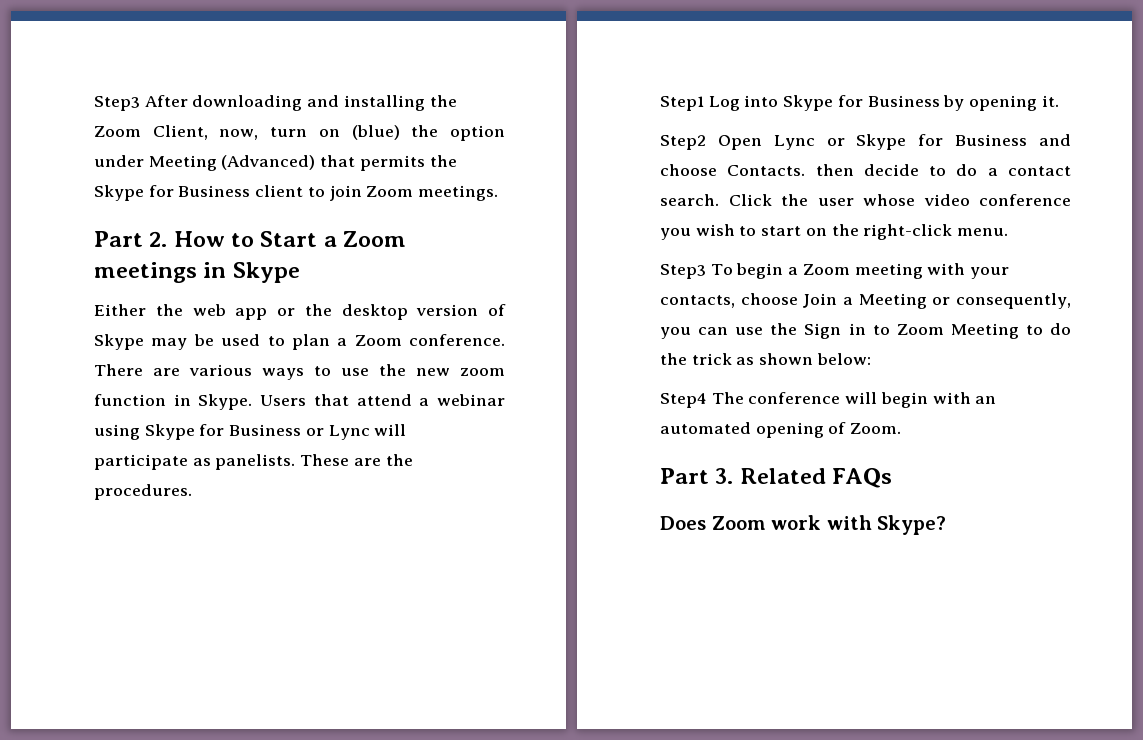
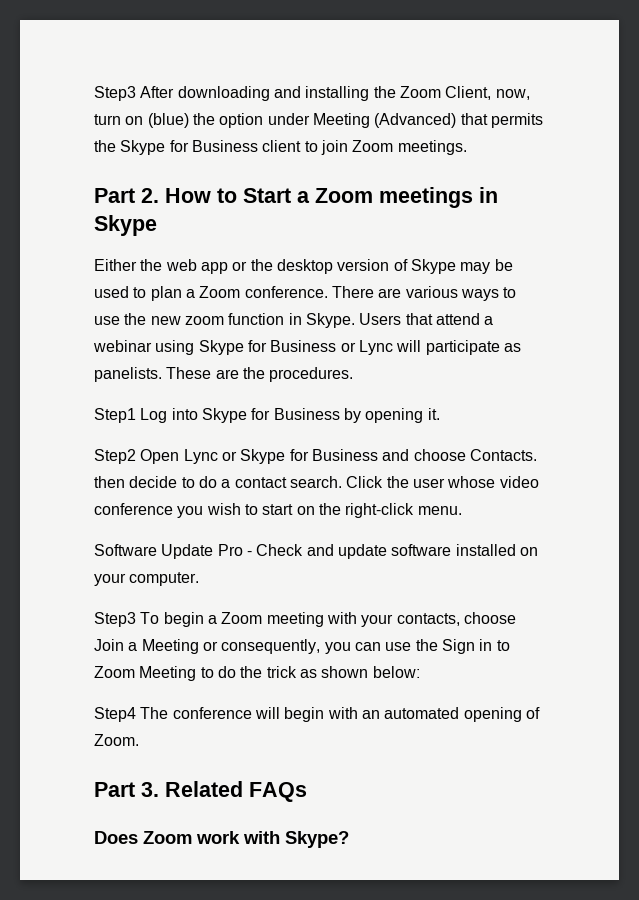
+ Software Update Pro - Check and update software installed on your computer.

